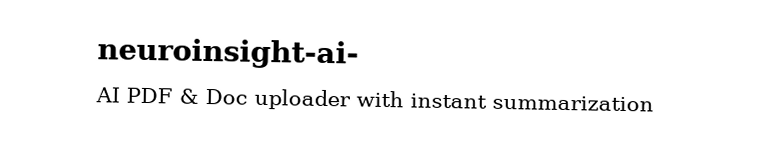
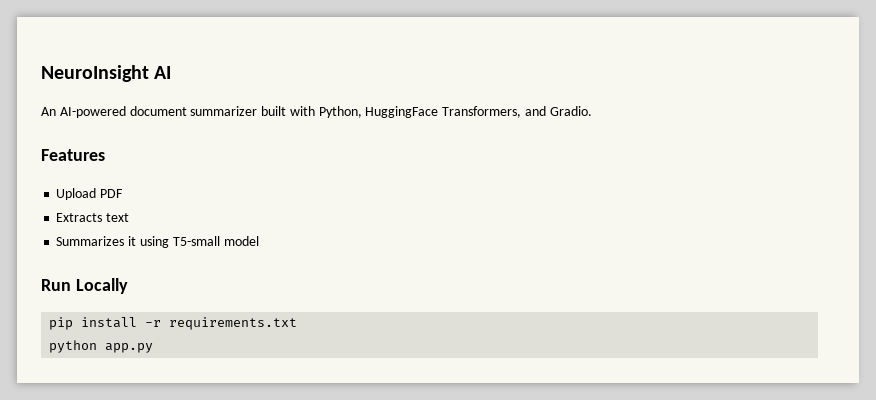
- neuroinsight-ai-
- AI PDF & Doc uploader with instant summarization
+ NeuroInsight AI
+ An AI-powered document summarizer built with Python, HuggingFace Transformers, and Gradio.
+ Features
+ Upload PDF
+ Extracts text
+ Summarizes it using T5-small model
+ Run Locally
+ pip install -r requirements.txt
+ python app.py

